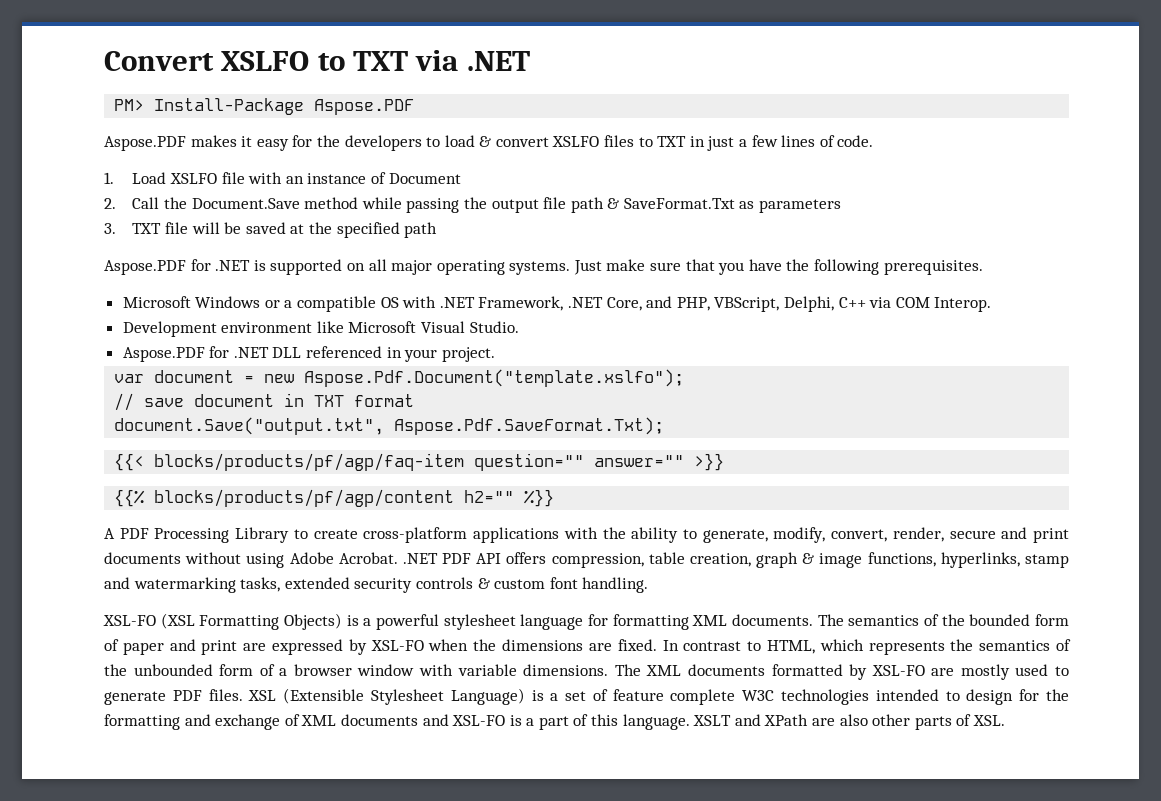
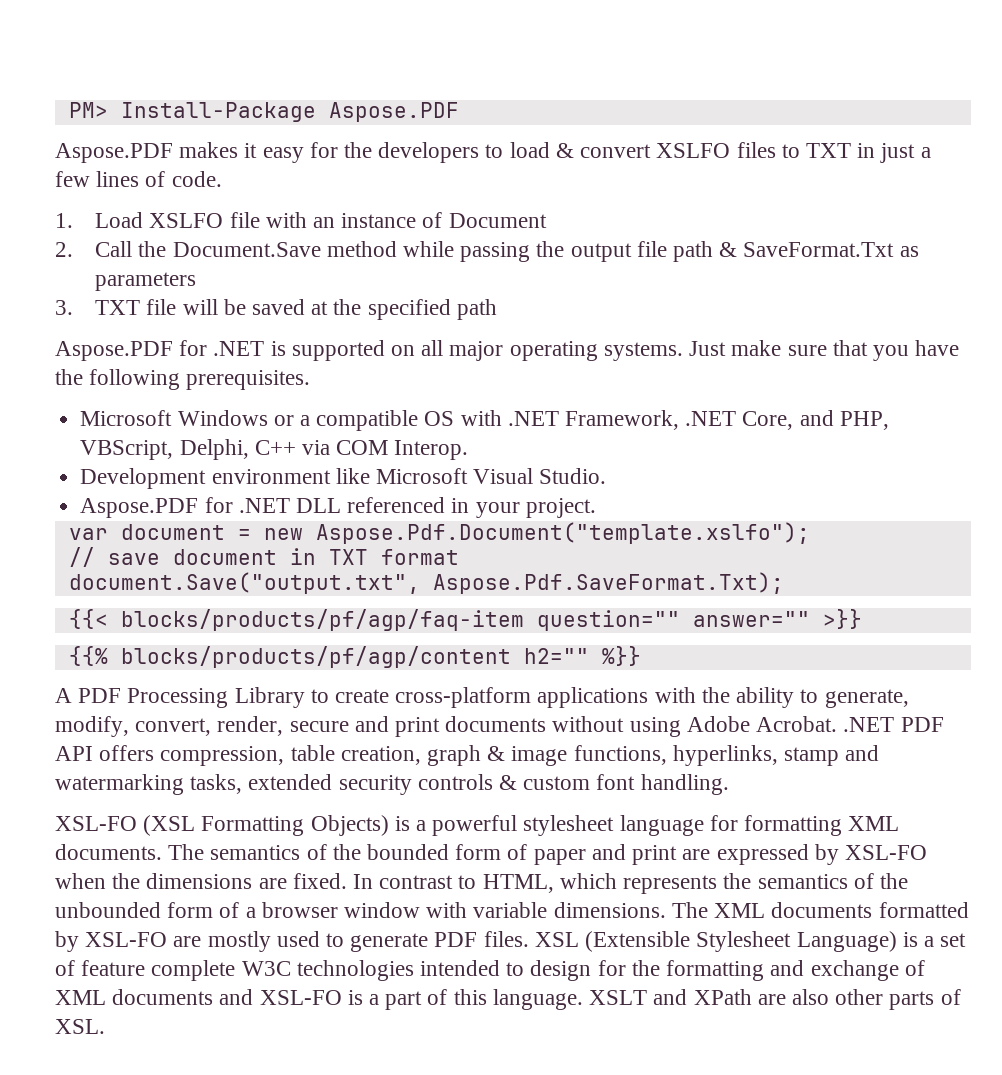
- Convert XSLFO to TXT via .NET

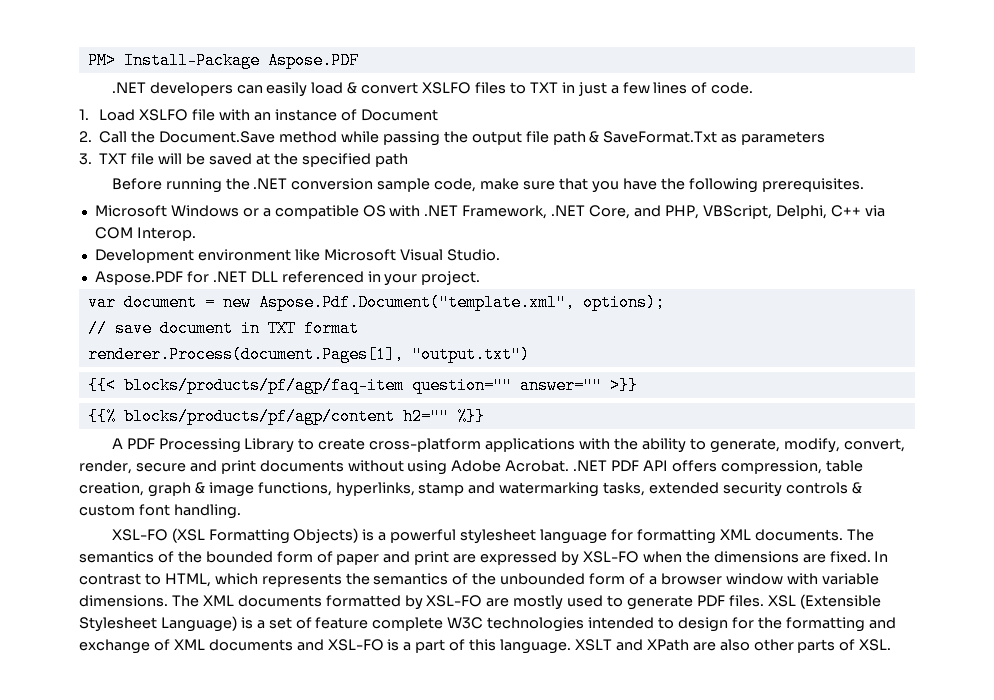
- Aspose.PDF makes it easy for the developers to load & convert XSLFO files to TXT in just a few lines of code.
+ .NET developers can easily load & convert XSLFO files to TXT in just a few lines of code.
- Aspose.PDF for .NET is supported on all major operating systems. Just make sure that you have the following prerequisites.
+ Before running the .NET conversion sample code, make sure that you have the following prerequisites.
- var document = new Aspose.Pdf.Document("template.xslfo");
+ var document = new Aspose.Pdf.Document("template.xml", options);
- document.Save("output.txt", Aspose.Pdf.SaveFormat.Txt);
+ renderer.Process(document.Pages[1], "output.txt")

